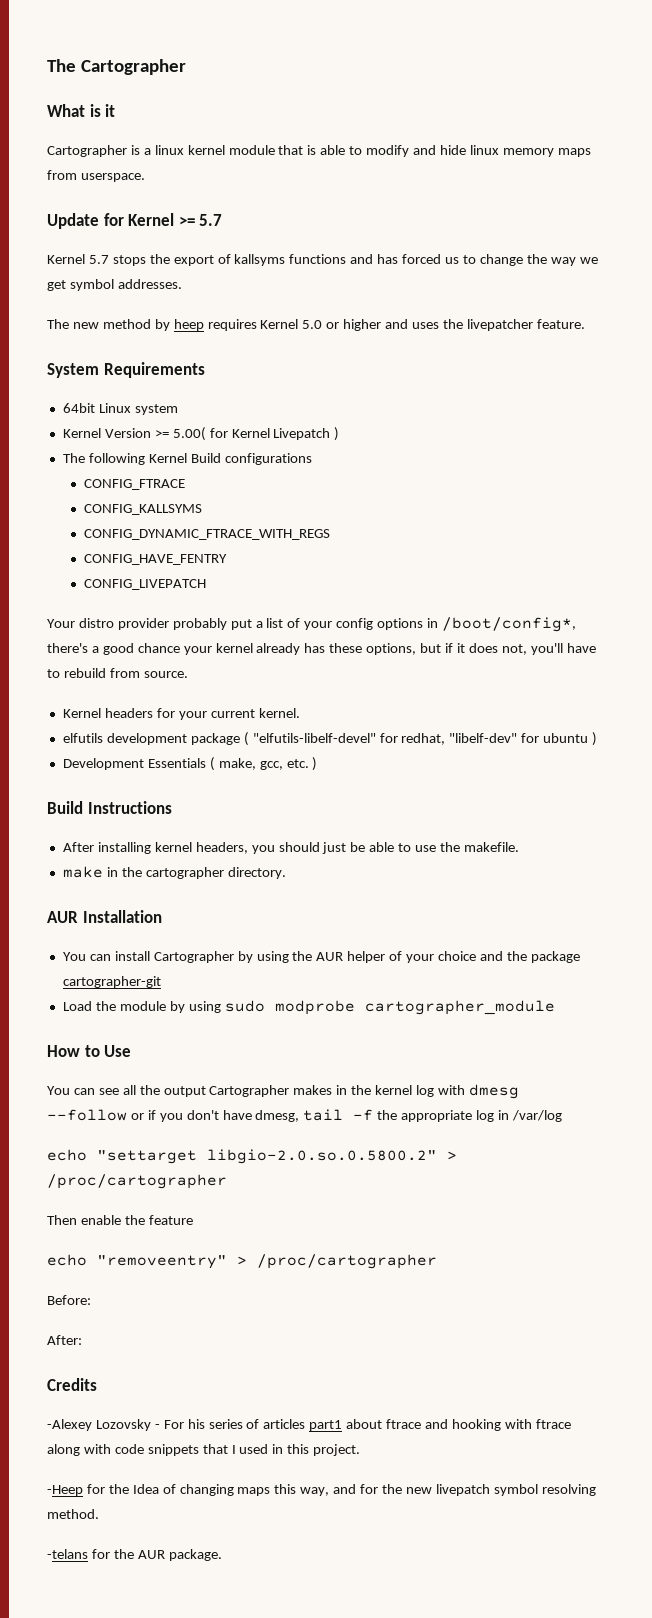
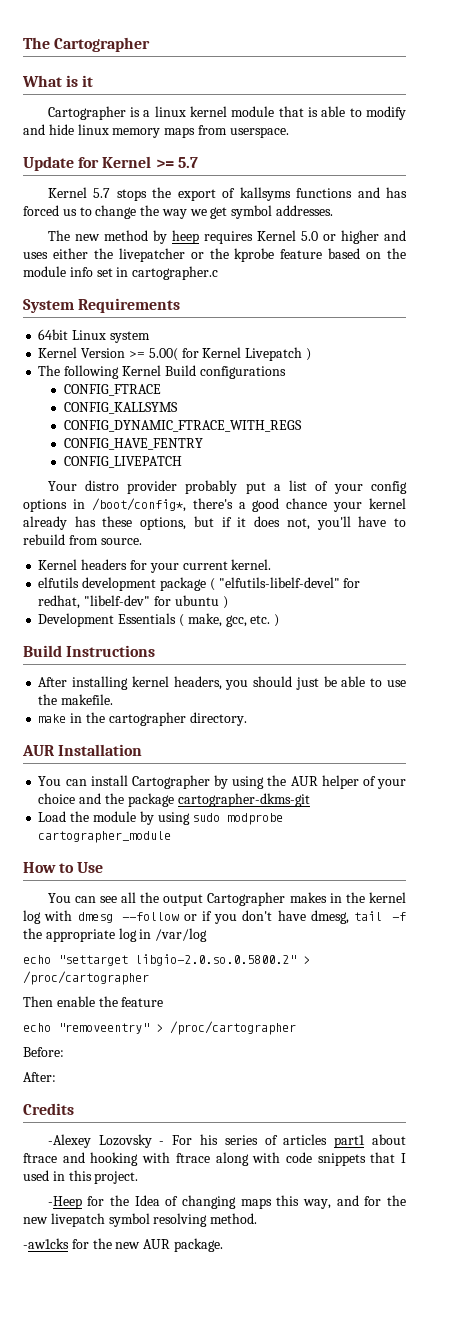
- The new method by heep requires Kernel 5.0 or higher and uses the livepatcher feature.
+ The new method by heep requires Kernel 5.0 or higher and uses either the livepatcher or the kprobe feature based on the module info set in cartographer.c
- You can install Cartographer by using the AUR helper of your choice and the package cartographer-git
+ You can install Cartographer by using the AUR helper of your choice and the package cartographer-dkms-git
- -telans for the AUR package.
+ -aw1cks for the new AUR package.

